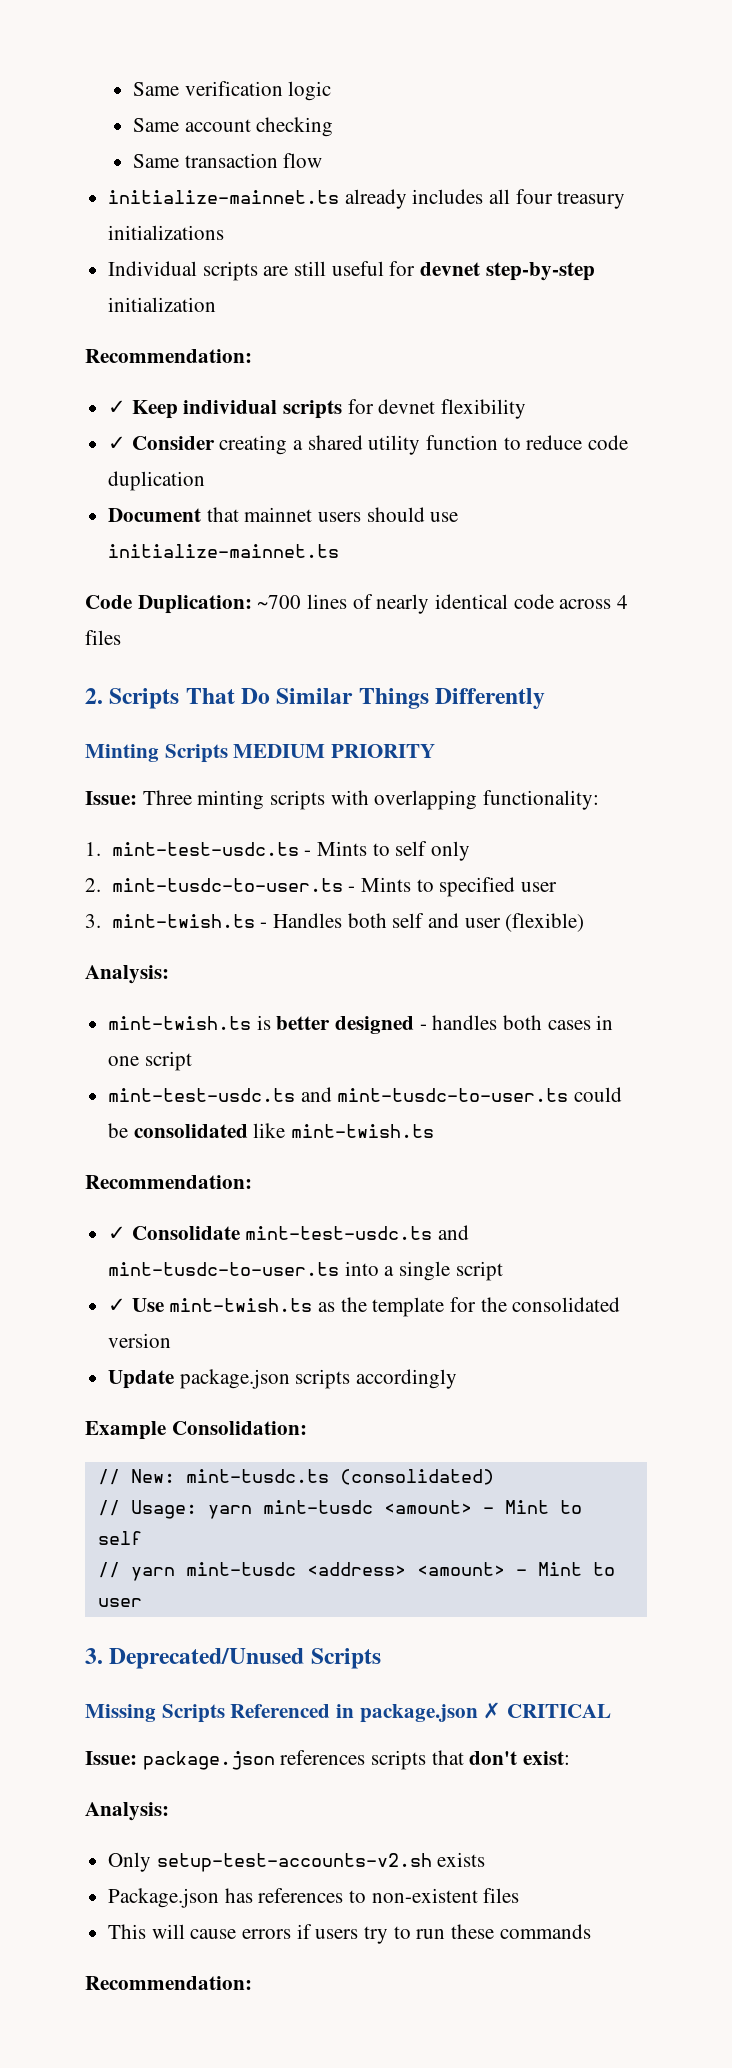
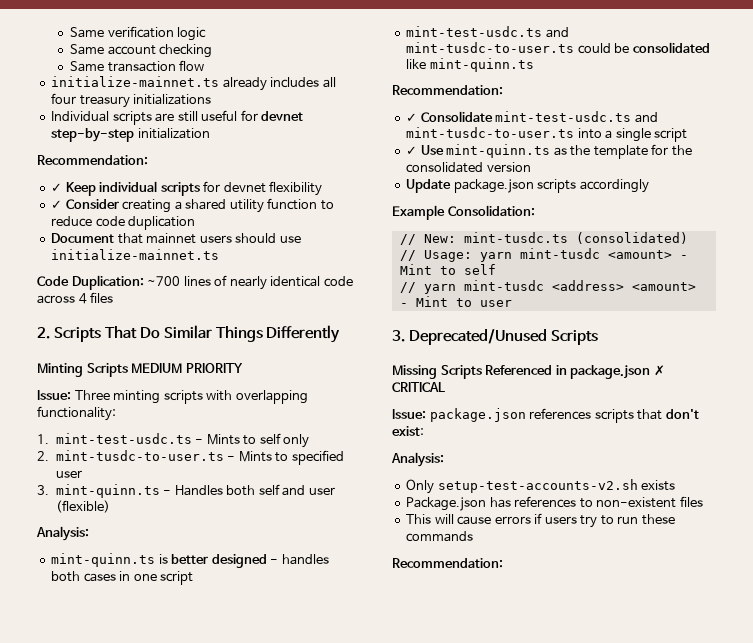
- 3. mint-twish.ts - Handles both self and user (flexible)
+ 3. mint-quinn.ts - Handles both self and user (flexible)
- mint-twish.ts is better designed - handles both cases in one script
+ mint-quinn.ts is better designed - handles both cases in one script
- mint-test-usdc.ts and mint-tusdc-to-user.ts could be consolidated like mint-twish.ts
+ mint-test-usdc.ts and mint-tusdc-to-user.ts could be consolidated like mint-quinn.ts
- ✓ Use mint-twish.ts as the template for the consolidated version
+ ✓ Use mint-quinn.ts as the template for the consolidated version

